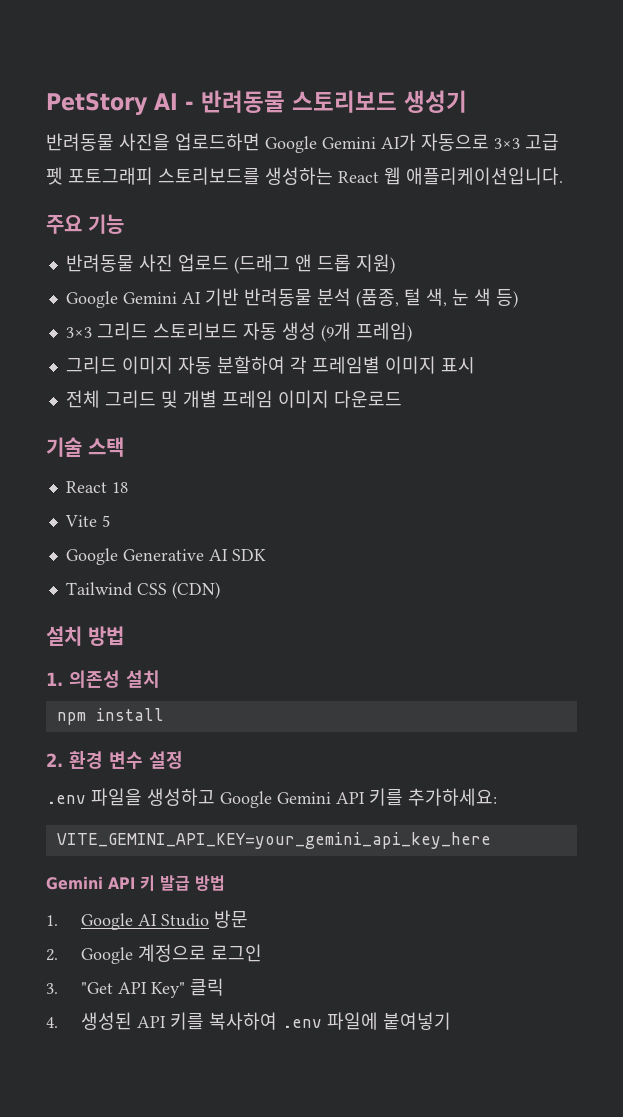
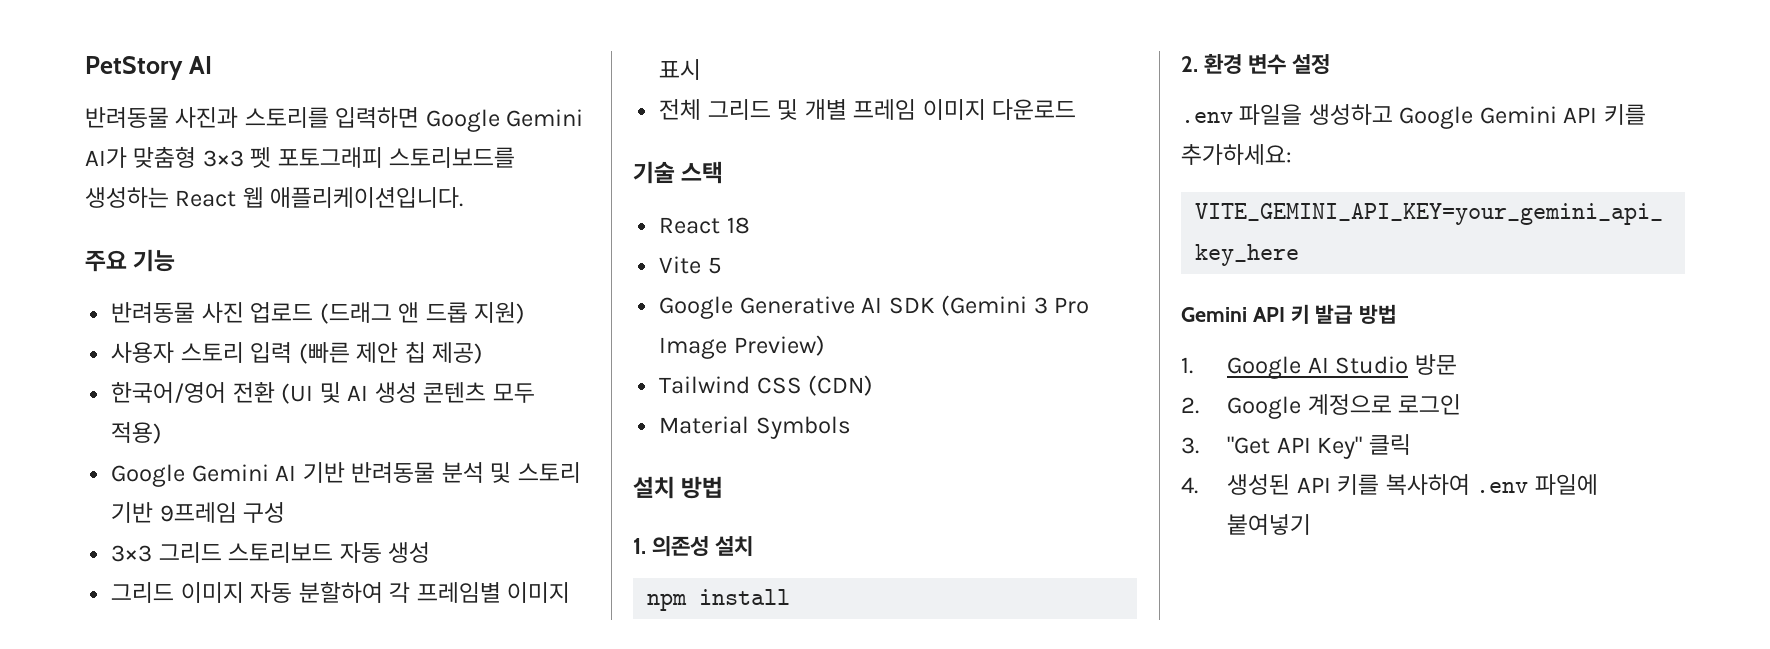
- PetStory AI - 반려동물 스토리보드 생성기
- 반려동물 사진을 업로드하면 Google Gemini AI가 자동으로 3×3 고급 펫 포토그래피 스토리보드를 생성하는 React 웹 애플리케이션입니다.
+ PetStory AI
+ 반려동물 사진과 스토리를 입력하면 Google Gemini AI가 맞춤형 3×3 펫 포토그래피 스토리보드를 생성하는 React 웹 애플리케이션입니다.
+ 사용자 스토리 입력 (빠른 제안 칩 제공)
+ 한국어/영어 전환 (UI 및 AI 생성 콘텐츠 모두 적용)
- Google Gemini AI 기반 반려동물 분석 (품종, 털 색, 눈 색 등)
+ Google Gemini AI 기반 반려동물 분석 및 스토리 기반 9프레임 구성
- 3×3 그리드 스토리보드 자동 생성 (9개 프레임)
+ 3×3 그리드 스토리보드 자동 생성
- Google Generative AI SDK
+ Google Generative AI SDK (Gemini 3 Pro Image Preview)
+ Material Symbols

